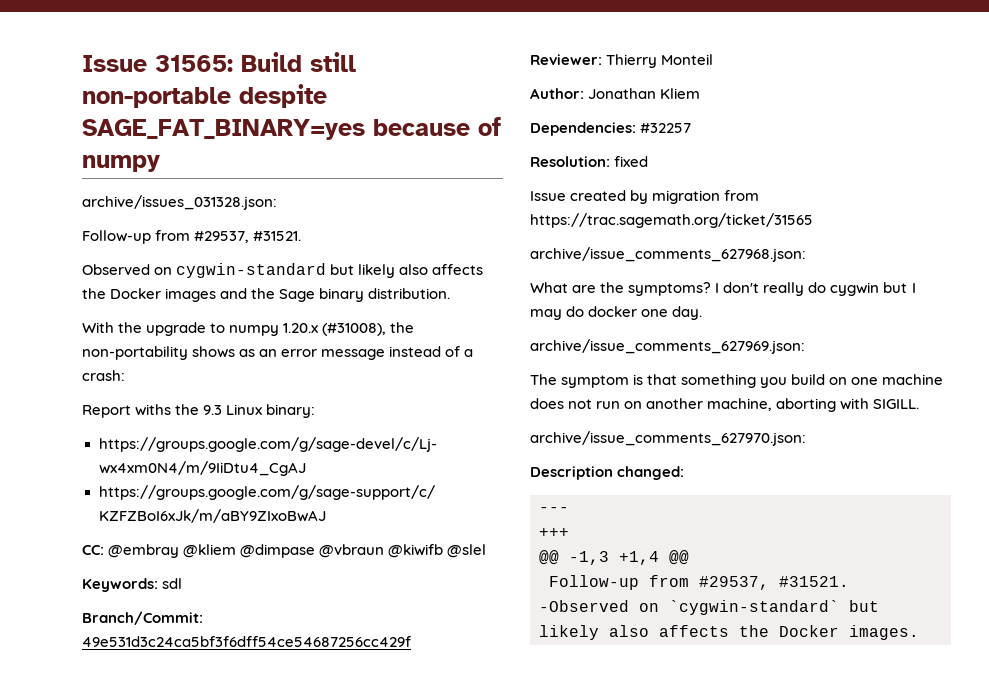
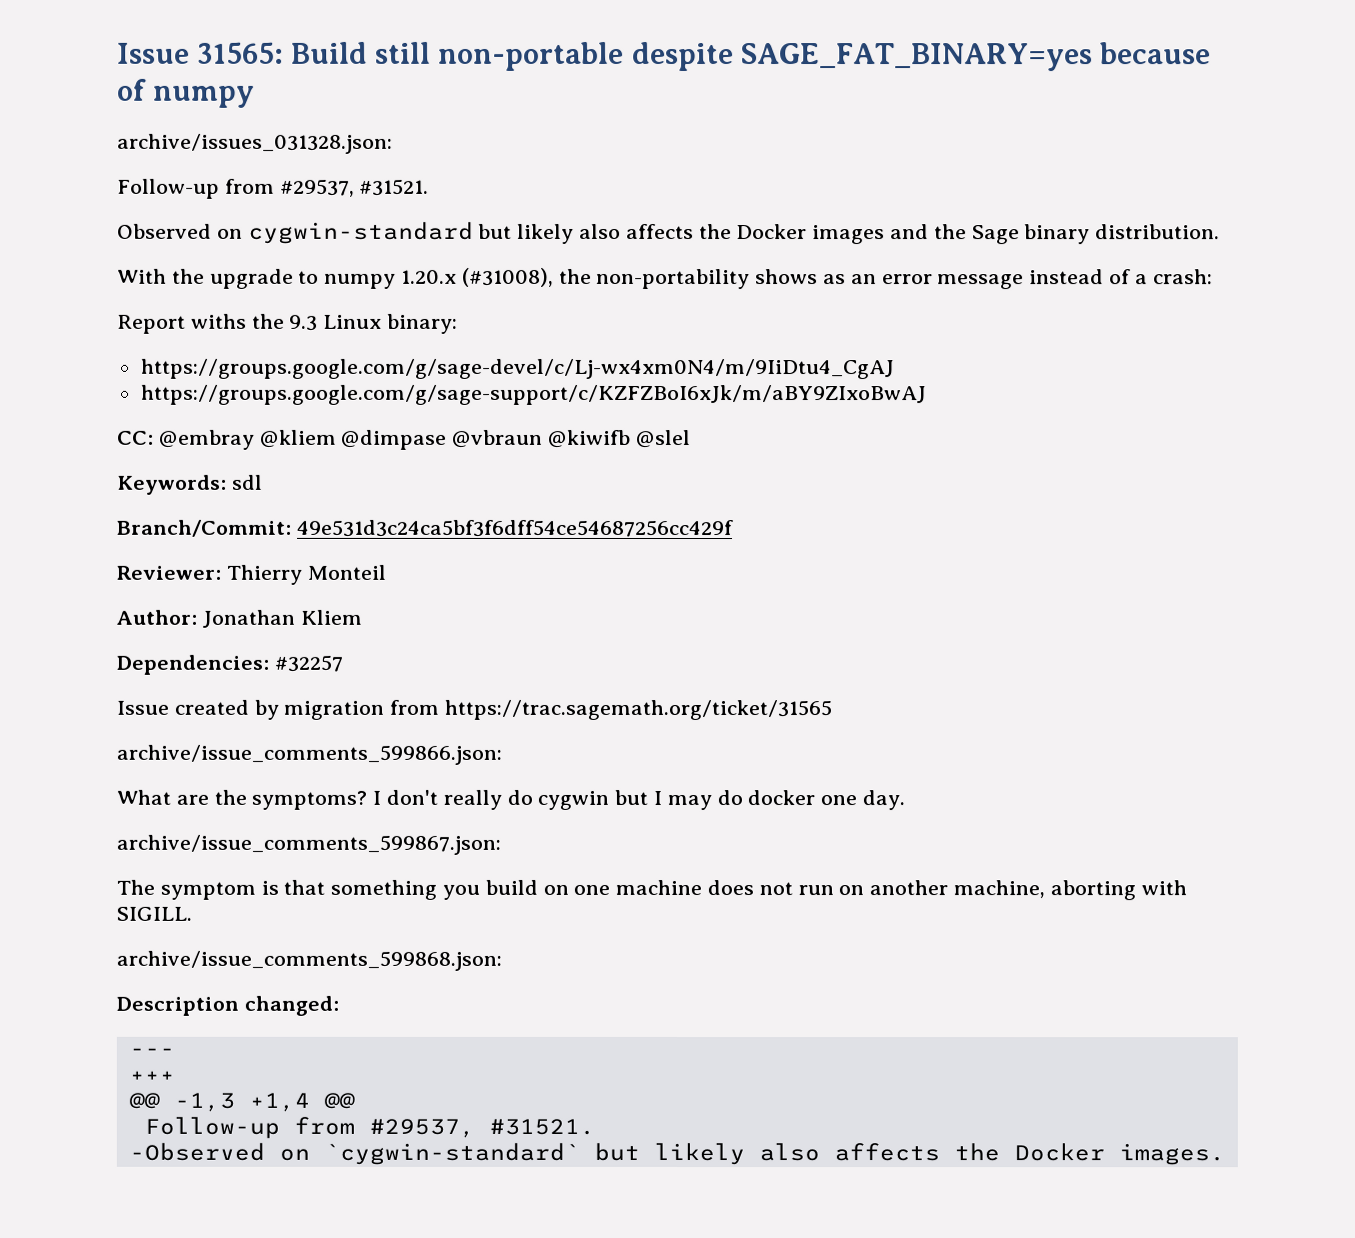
- Resolution: fixed
- archive/issue_comments_627968.json:
+ archive/issue_comments_599866.json:
- archive/issue_comments_627969.json:
+ archive/issue_comments_599867.json:
- archive/issue_comments_627970.json:
+ archive/issue_comments_599868.json:

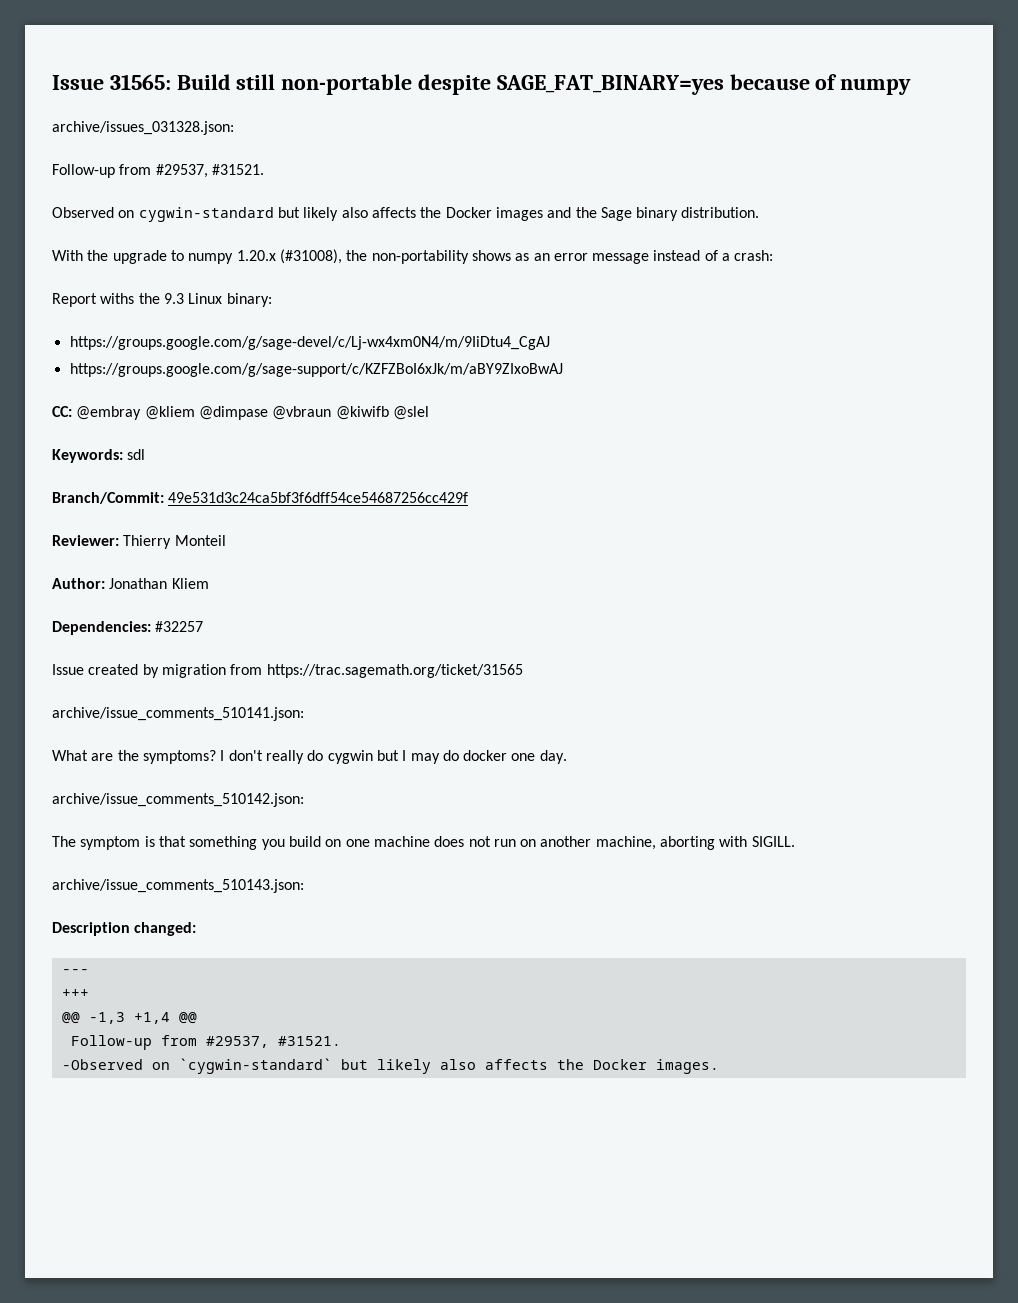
- archive/issue_comments_599866.json:
+ archive/issue_comments_510141.json:
- archive/issue_comments_599867.json:
+ archive/issue_comments_510142.json:
- archive/issue_comments_599868.json:
+ archive/issue_comments_510143.json:

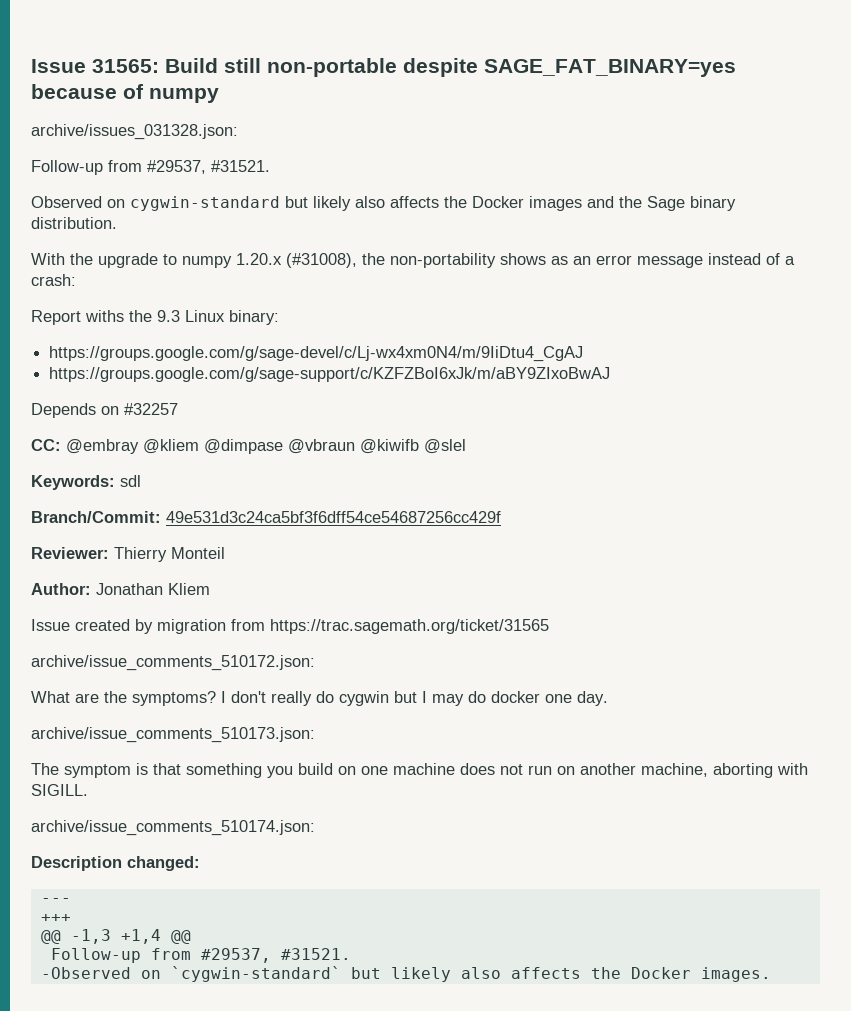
+ Depends on #32257
- Dependencies: #32257
- archive/issue_comments_510141.json:
+ archive/issue_comments_510172.json:
- archive/issue_comments_510142.json:
+ archive/issue_comments_510173.json:
- archive/issue_comments_510143.json:
+ archive/issue_comments_510174.json:

